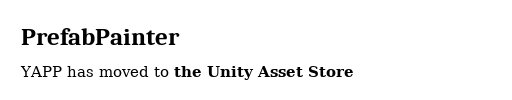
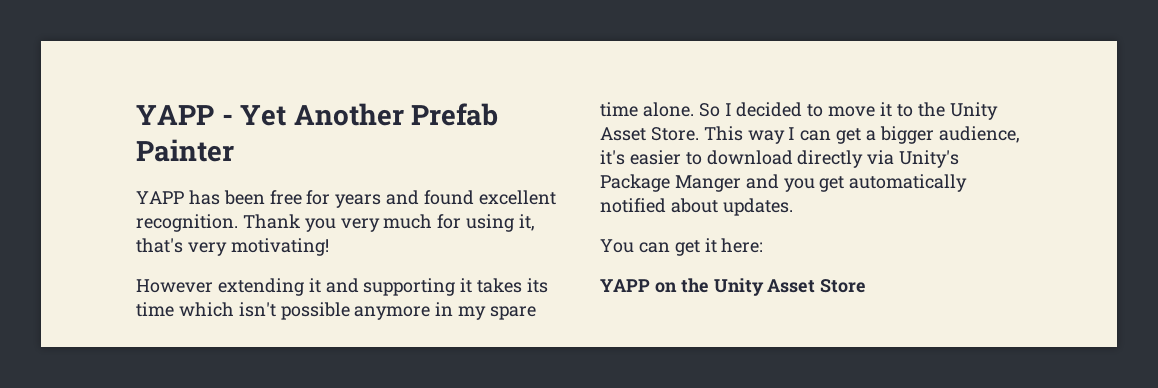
- PrefabPainter
- YAPP has moved to the Unity Asset Store
+ YAPP - Yet Another Prefab Painter
+ YAPP has been free for years and found excellent recognition. Thank you very much for using it, that's very motivating!
+ However extending it and supporting it takes its time which isn't possible anymore in my spare time alone. So I decided to move it to the Unity Asset Store. This way I can get a bigger audience, it's easier to download directly via Unity's Package Manger and you get automatically notified about updates.
+ You can get it here:
+ YAPP on the Unity Asset Store

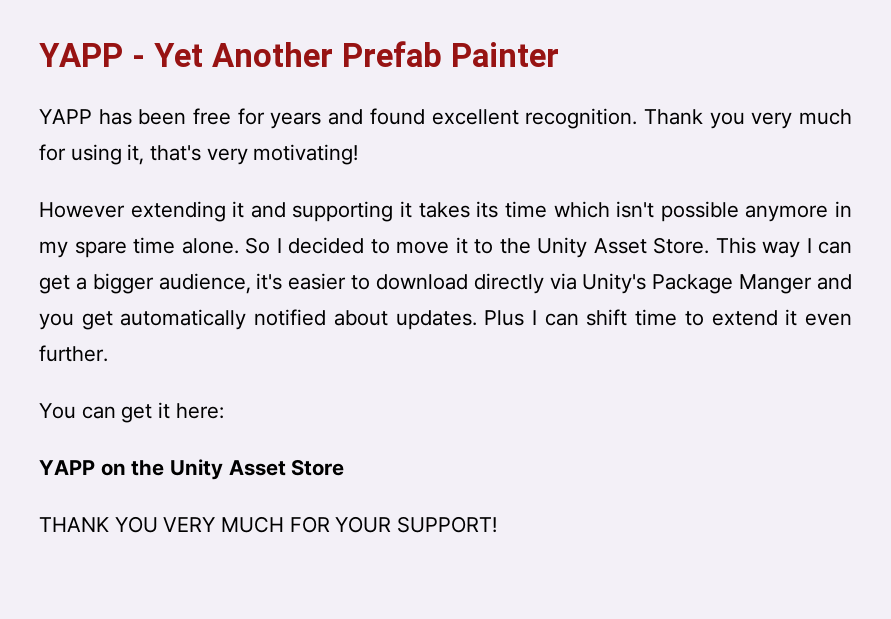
+ Plus I can shift time to extend it even further.
+ THANK YOU VERY MUCH FOR YOUR SUPPORT!

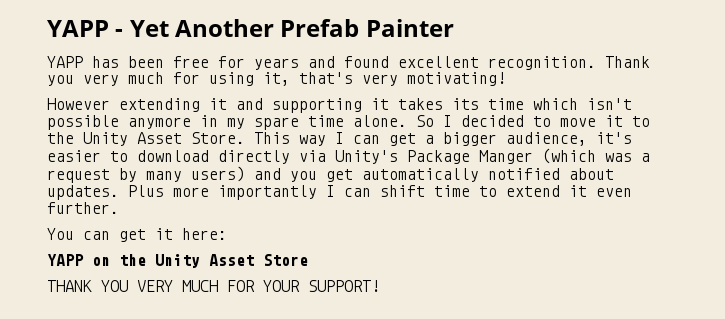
- This way I can get a bigger audience, it's easier to download directly via Unity's Package Manger and you get automatically notified about updates.
+ This way I can get a bigger audience, it's easier to download directly via Unity's Package Manger (which was a request by many users) and you get automatically notified about updates.
- Plus I can shift time to extend it even further.
+ Plus more importantly I can shift time to extend it even further.

